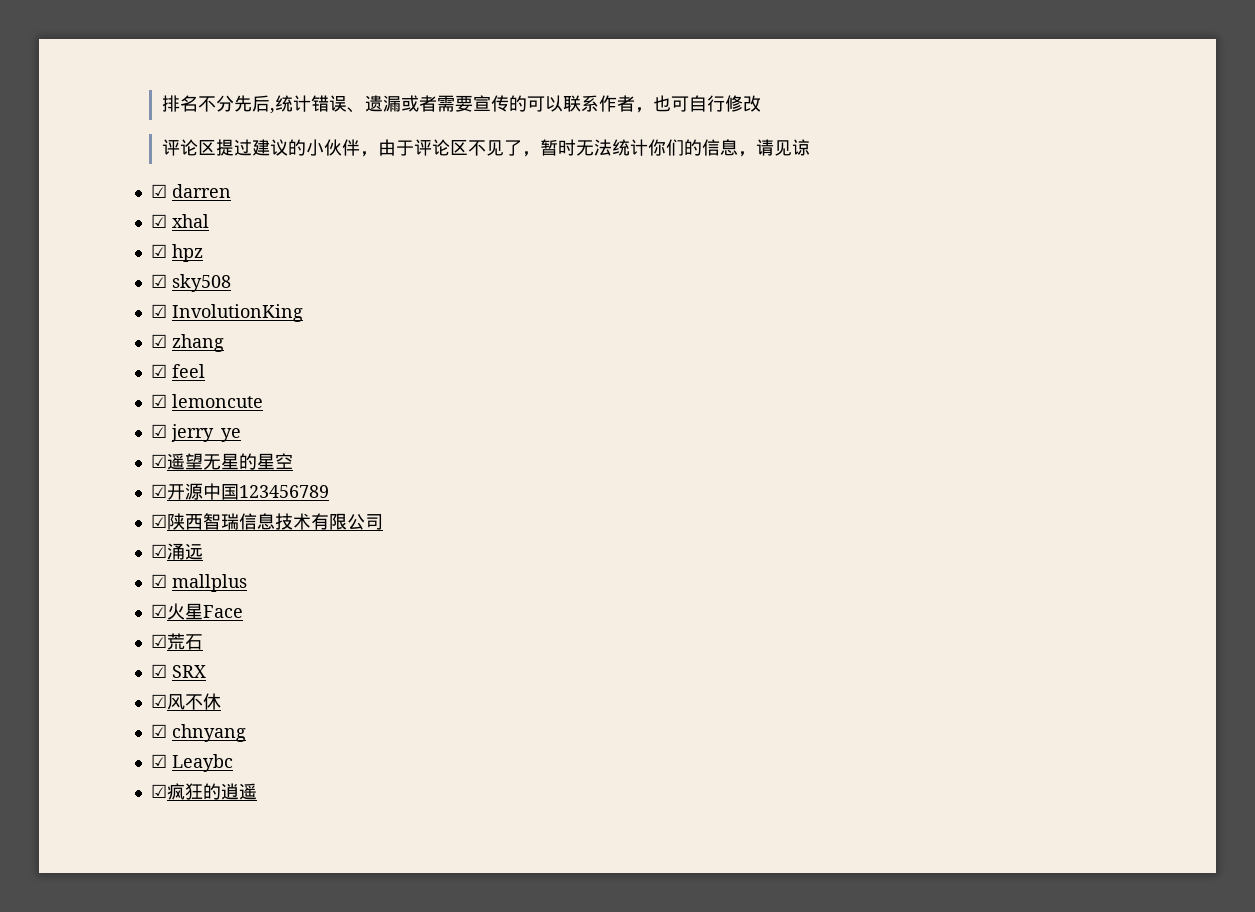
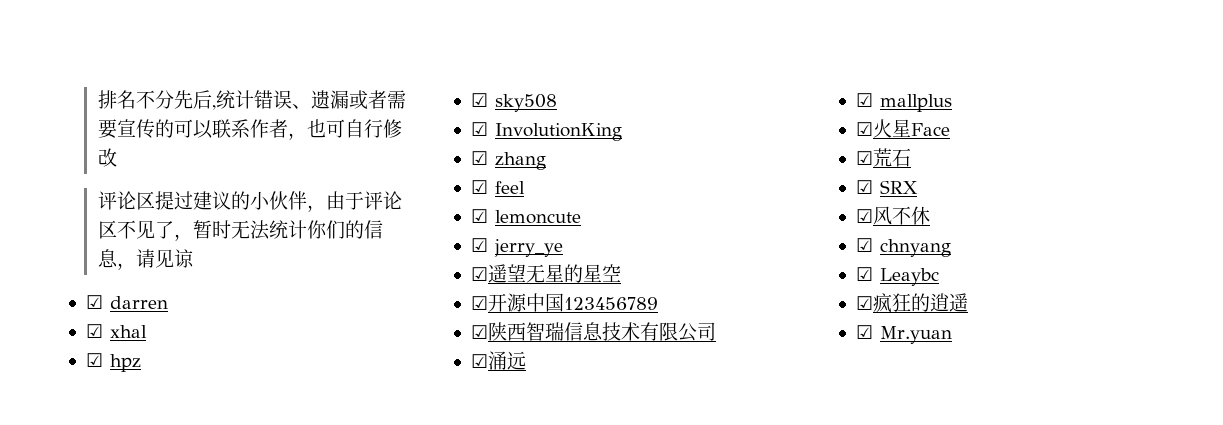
+ ☑ Mr.yuan

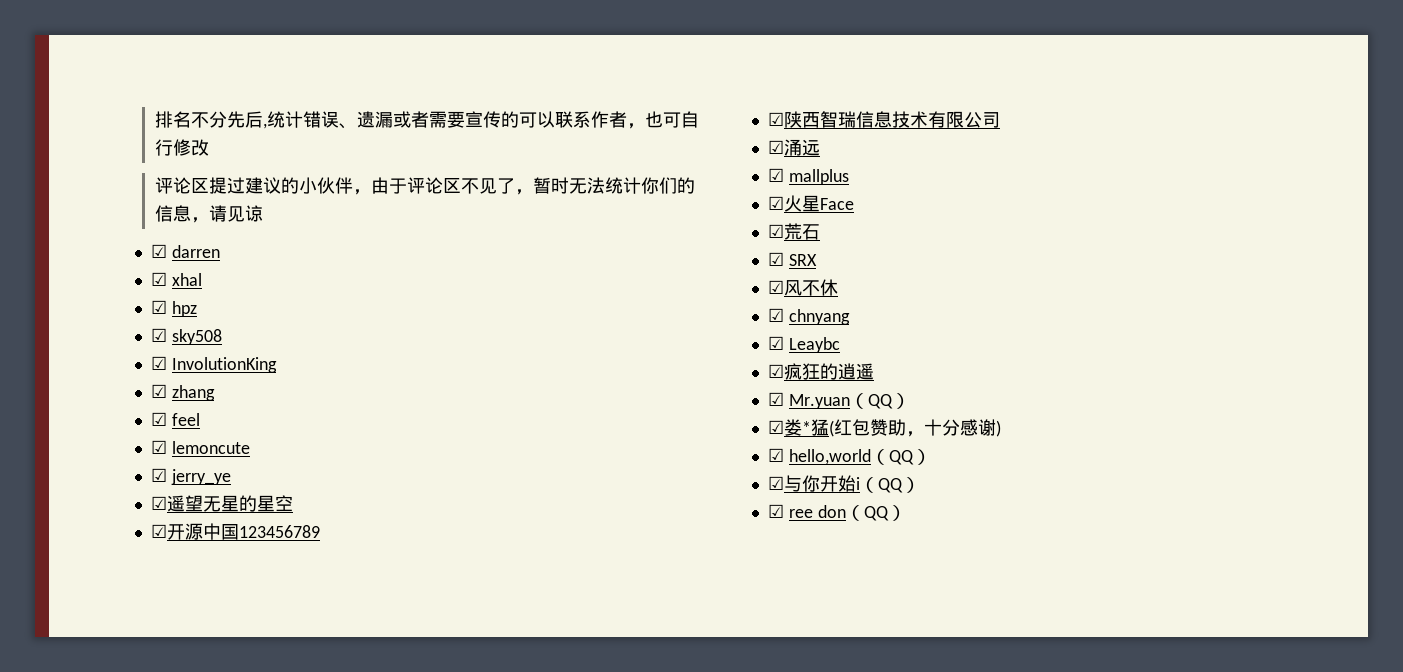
- ☑ Mr.yuan
+ ☑ Mr.yuan（QQ）
+ ☑娄*猛(红包赞助，十分感谢)
+ ☑ hello,world（QQ）
+ ☑与你开始i（QQ）
+ ☑ ree don（QQ）

